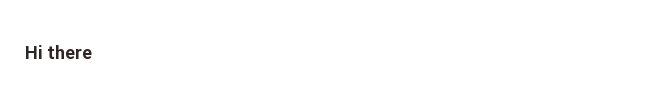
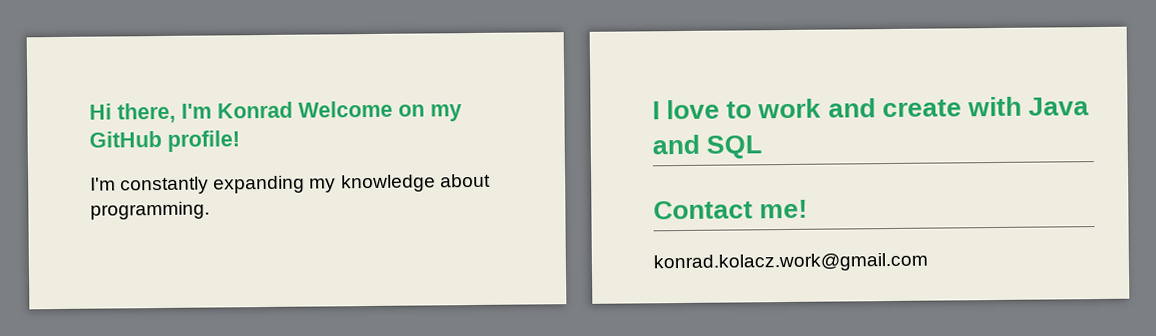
- Hi there
+ Hi there, I'm Konrad Welcome on my GitHub profile!
+ I'm constantly expanding my knowledge about programming.
+ I love to work and create with Java and SQL
+ Contact me!
+ konrad.kolacz.work@gmail.com

